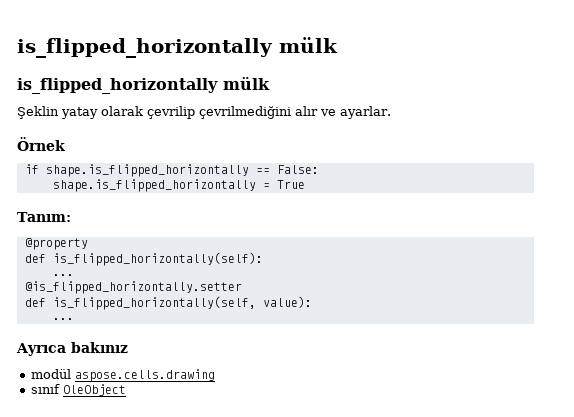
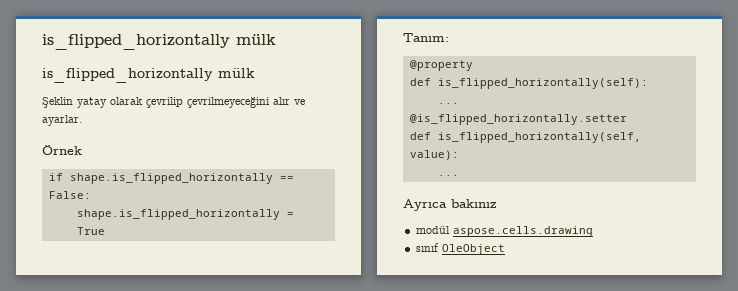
- Şeklin yatay olarak çevrilip çevrilmediğini alır ve ayarlar.
+ Şeklin yatay olarak çevrilip çevrilmeyeceğini alır ve ayarlar.

